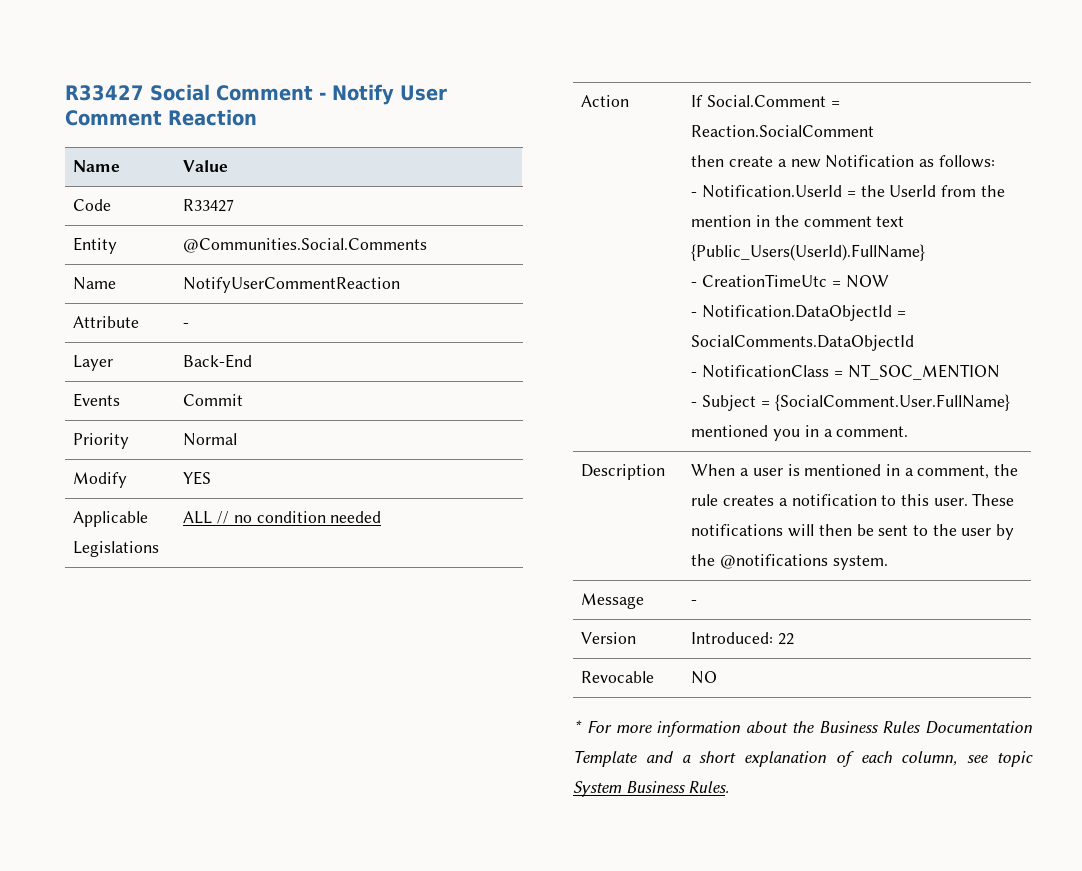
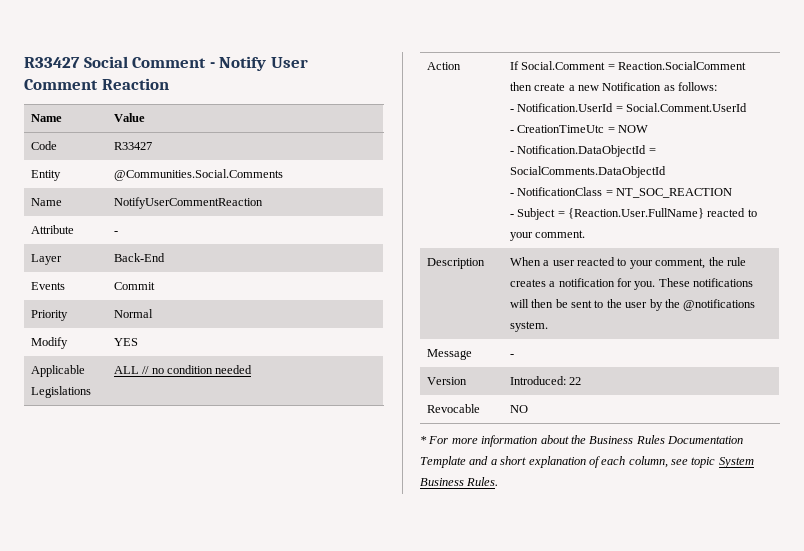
- - Notification.UserId = the UserId from the mention in the comment text {Public_Users(UserId).FullName}
+ - Notification.UserId = Social.Comment.UserId
- - NotificationClass = NT_SOC_MENTION
+ - NotificationClass = NT_SOC_REACTION
- - Subject = {SocialComment.User.FullName} mentioned you in a comment.
+ - Subject = {Reaction.User.FullName} reacted to your comment.
- Description | When a user is mentioned in a comment, the rule creates a notification to this user. These notifications will then be sent to the user by the @notifications system.
+ Description | When a user reacted to your comment, the rule creates a notification for you. These notifications will then be sent to the user by the @notifications system.

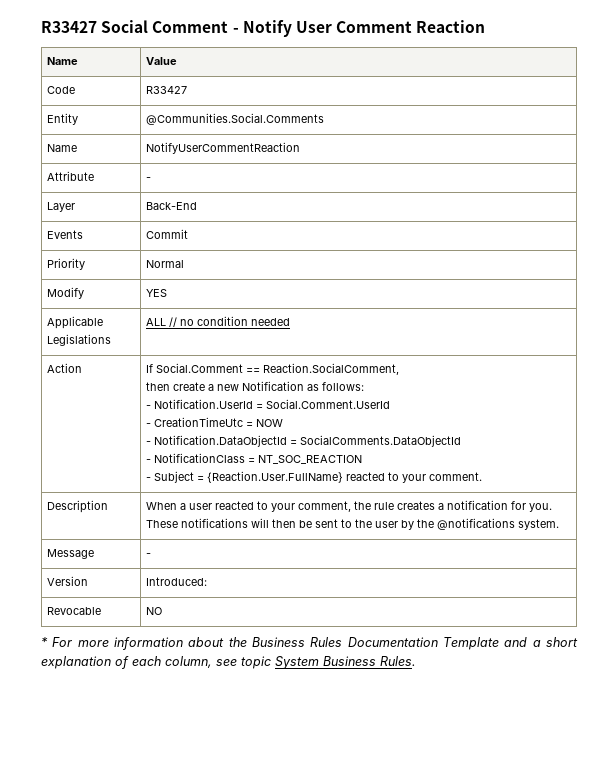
- Action | If Social.Comment = Reaction.SocialComment
+ Action | If Social.Comment == Reaction.SocialComment,
- Version | Introduced: 22
+ Version | Introduced:

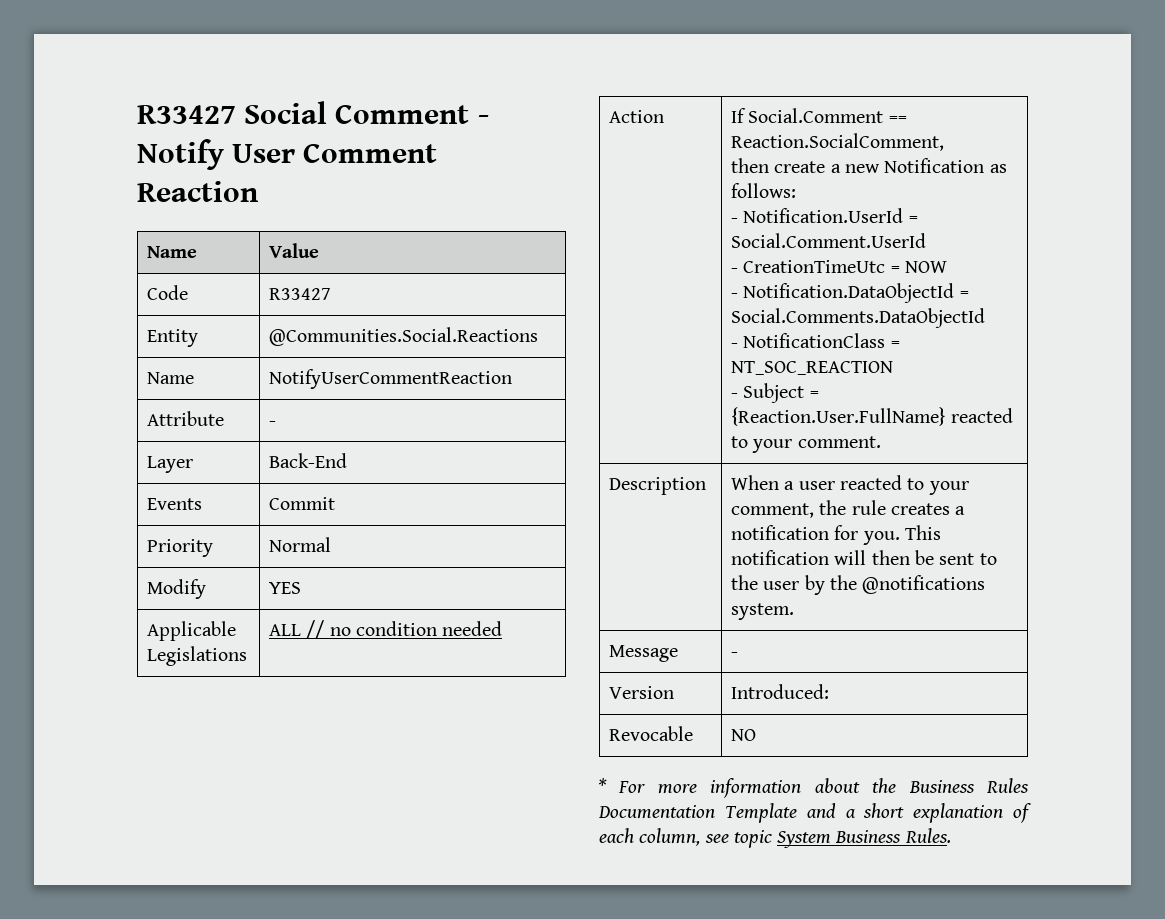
- Entity | @Communities.Social.Comments
+ Entity | @Communities.Social.Reactions
  Action | If Social.Comment == Reaction.SocialComment,
  then create a new Notification as follows:
  - Notification.UserId = Social.Comment.UserId
  - CreationTimeUtc = NOW
- - Notification.DataObjectId = SocialComments.DataObjectId
+ - Notification.DataObjectId = Social.Comments.DataObjectId
- Description | When a user reacted to your comment, the rule creates a notification for you. These notifications will then be sent to the user by the @notifications system.
+ Description | When a user reacted to your comment, the rule creates a notification for you. This notification will then be sent to the user by the @notifications system.

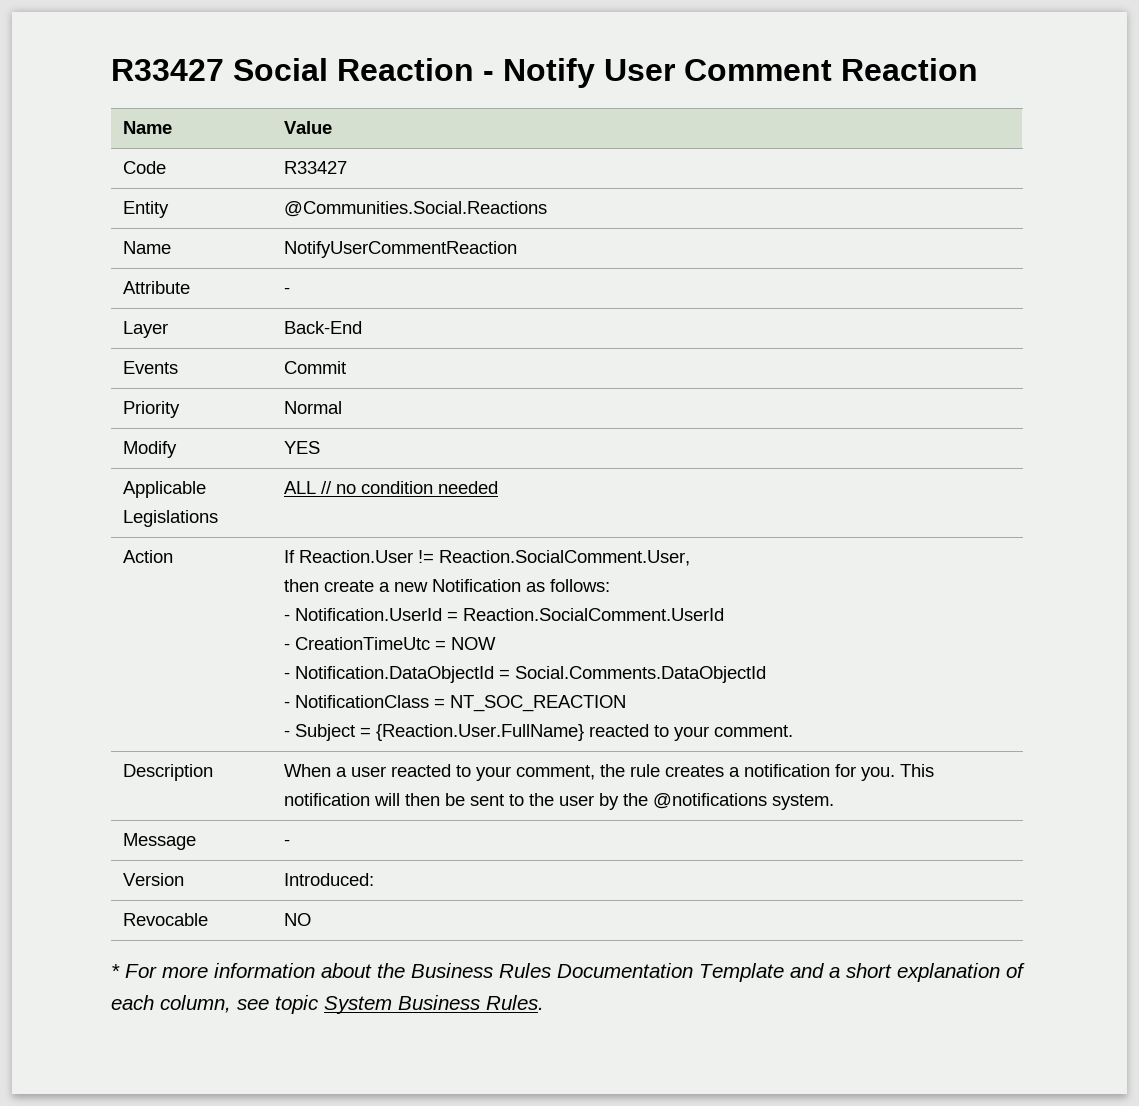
- R33427 Social Comment - Notify User Comment Reaction
+ R33427 Social Reaction - Notify User Comment Reaction
- Action | If Social.Comment == Reaction.SocialComment,
+ Action | If Reaction.User != Reaction.SocialComment.User,
  then create a new Notification as follows:
- - Notification.UserId = Social.Comment.UserId
+ - Notification.UserId = Reaction.SocialComment.UserId

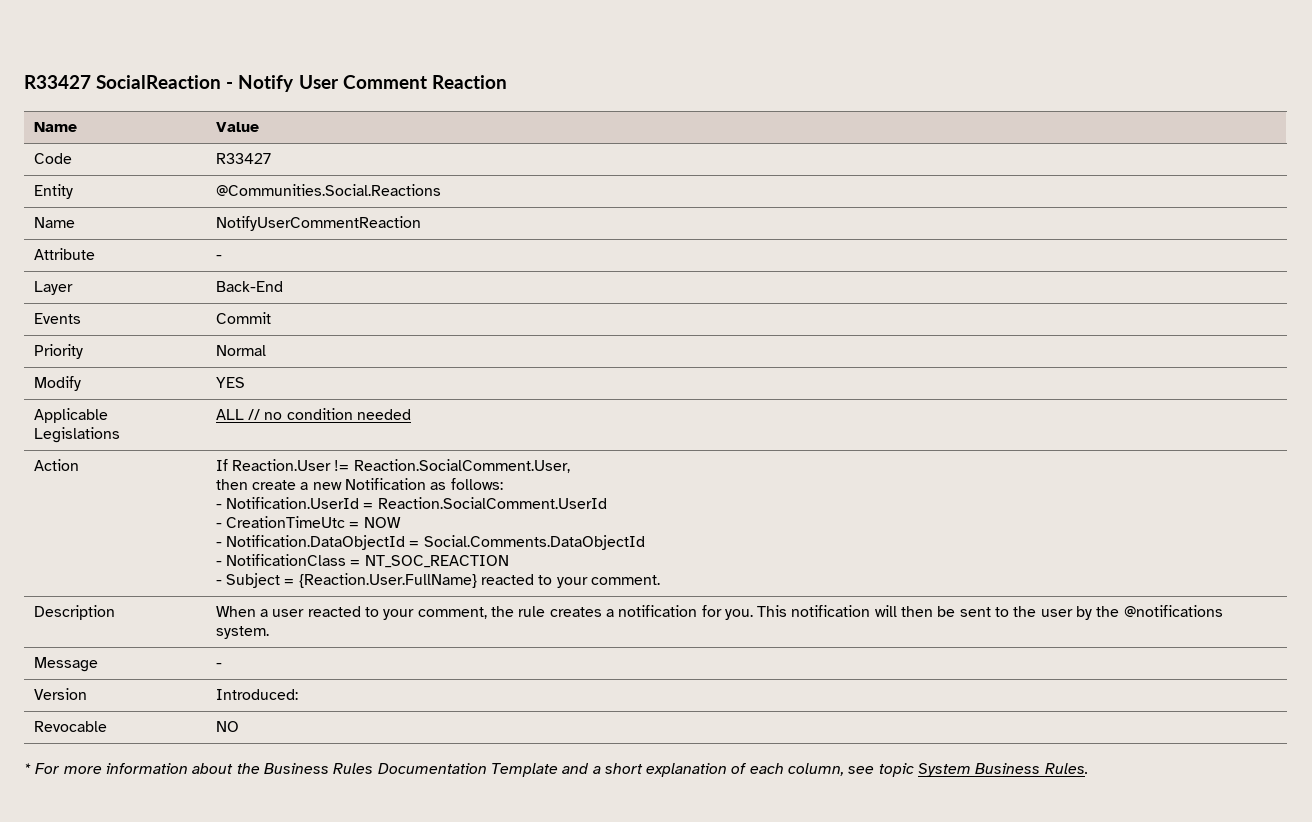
- R33427 Social Reaction - Notify User Comment Reaction
+ R33427 SocialReaction - Notify User Comment Reaction

